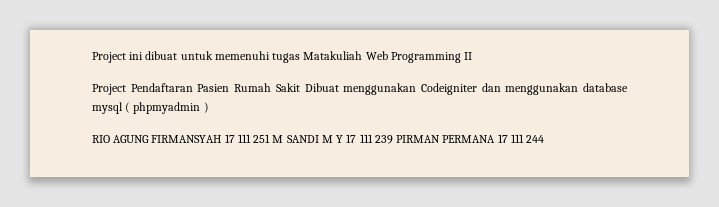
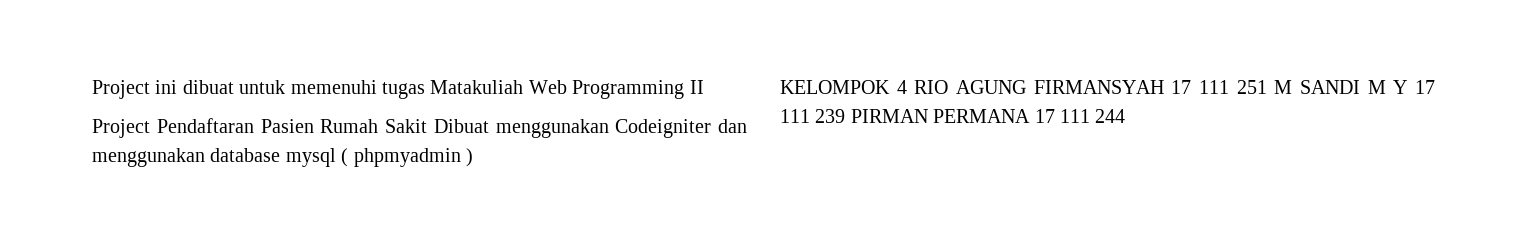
- RIO AGUNG FIRMANSYAH 17 111 251 M SANDI M Y 17 111 239 PIRMAN PERMANA 17 111 244
+ KELOMPOK 4 RIO AGUNG FIRMANSYAH 17 111 251 M SANDI M Y 17 111 239 PIRMAN PERMANA 17 111 244

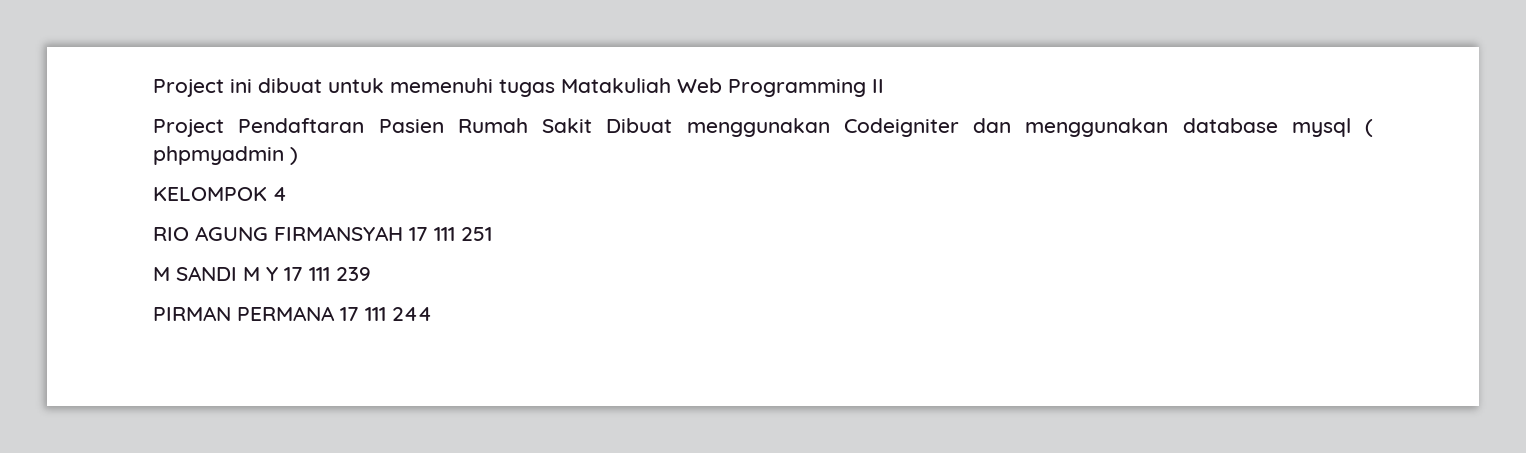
- KELOMPOK 4 RIO AGUNG FIRMANSYAH 17 111 251 M SANDI M Y 17 111 239 PIRMAN PERMANA 17 111 244
+ KELOMPOK 4
+ RIO AGUNG FIRMANSYAH 17 111 251
+ M SANDI M Y 17 111 239
+ PIRMAN PERMANA 17 111 244

